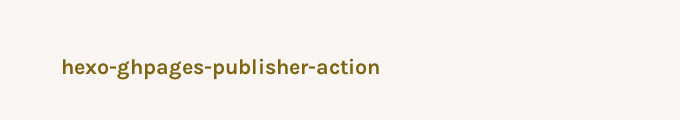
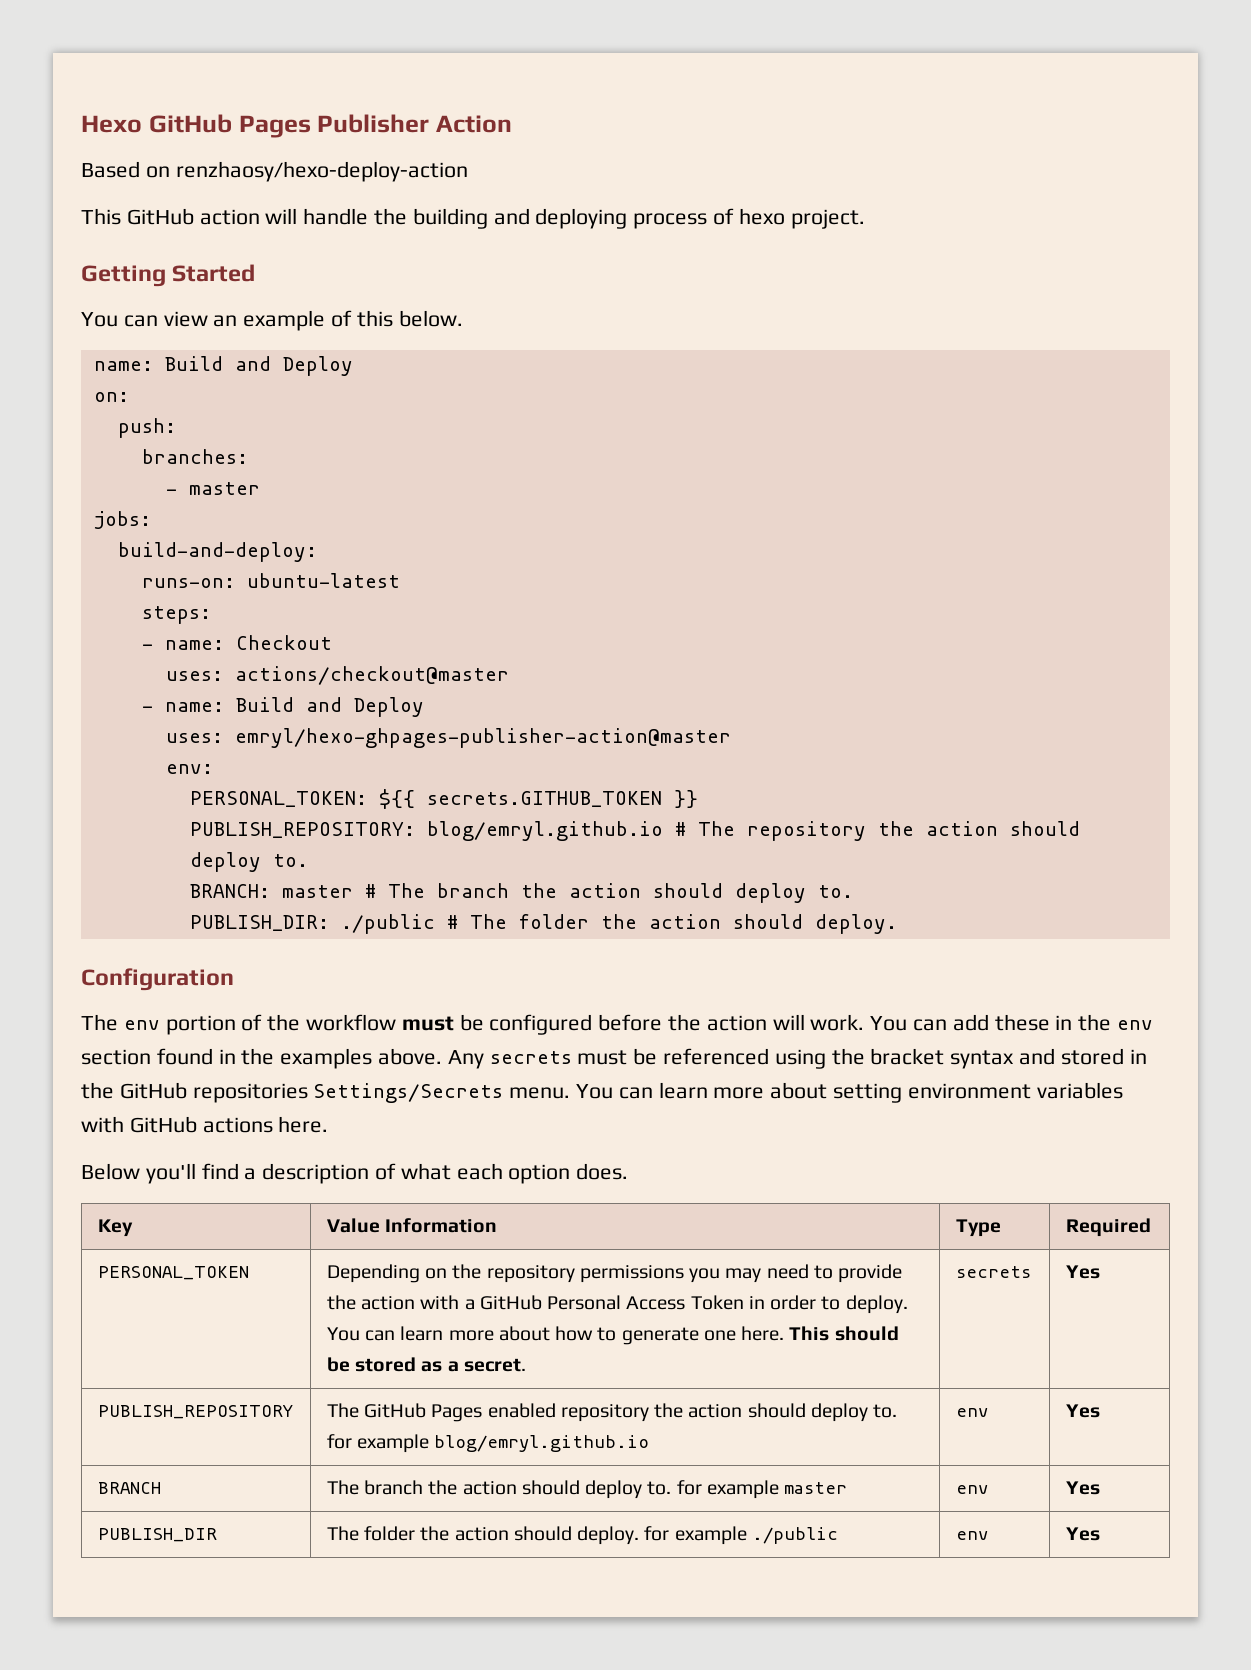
- hexo-ghpages-publisher-action
+ Hexo GitHub Pages Publisher Action
+ Based on renzhaosy/hexo-deploy-action
+ This GitHub action will handle the building and deploying process of hexo project.
+ Getting Started
+ You can view an example of this below.
+ name: Build and Deploy
+ on:
+ push:
+ branches:
+ - master
+ jobs:
+ build-and-deploy:
+ runs-on: ubuntu-latest
+ steps:
+ - name: Checkout
+ uses: actions/checkout@master
+ - name: Build and Deploy
+ uses: emryl/hexo-ghpages-publisher-action@master
+ env:
+ PERSONAL_TOKEN: ${{ secrets.GITHUB_TOKEN }}
+ PUBLISH_REPOSITORY: blog/emryl.github.io # The repository the action should deploy to.
+ BRANCH: master # The branch the action should deploy to.
+ PUBLISH_DIR: ./public # The folder the action should deploy.
+ Configuration
+ The env portion of the workflow must be configured before the action will work. You can add these in the env section found in the examples above. Any secrets must be referenced using the bracket syntax and stored in the GitHub repositories Settings/Secrets menu. You can learn more about setting environment variables with GitHub actions here.
+ Below you'll find a description of what each option does.
+ Key | Value Information | Type | Required
+ PERSONAL_TOKEN | Depending on the repository permissions you may need to provide the action with a GitHub Personal Access Token in order to deploy. You can learn more about how to generate one here. This should be stored as a secret. | secrets | Yes
+ PUBLISH_REPOSITORY | The GitHub Pages enabled repository the action should deploy to. for example blog/emryl.github.io | env | Yes
+ BRANCH | The branch the action should deploy to. for example master | env | Yes
+ PUBLISH_DIR | The folder the action should deploy. for example ./public | env | Yes

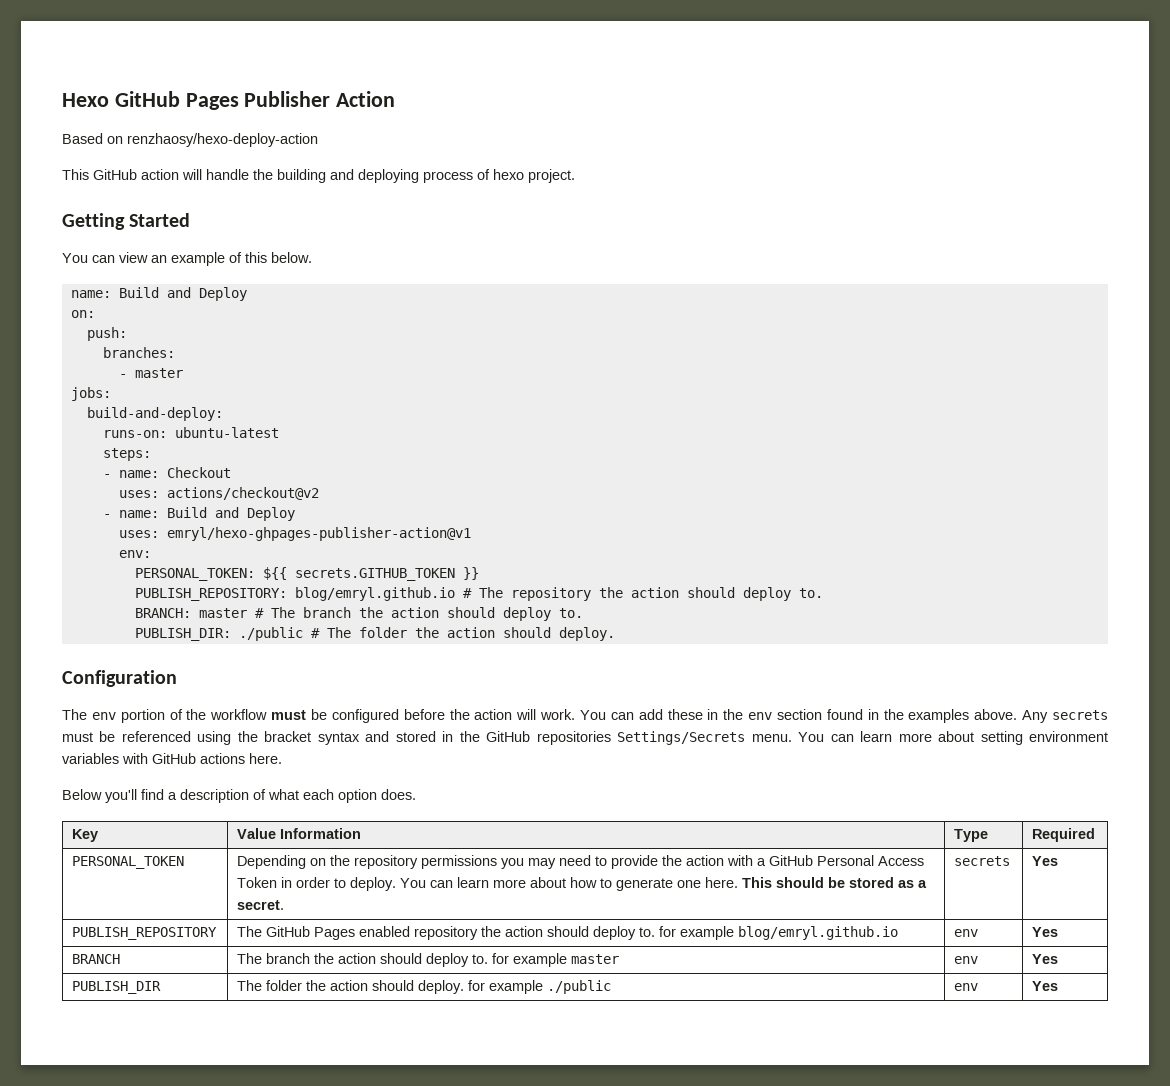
- uses: actions/checkout@master
+ uses: actions/checkout@v2
- uses: emryl/hexo-ghpages-publisher-action@master
+ uses: emryl/hexo-ghpages-publisher-action@v1

